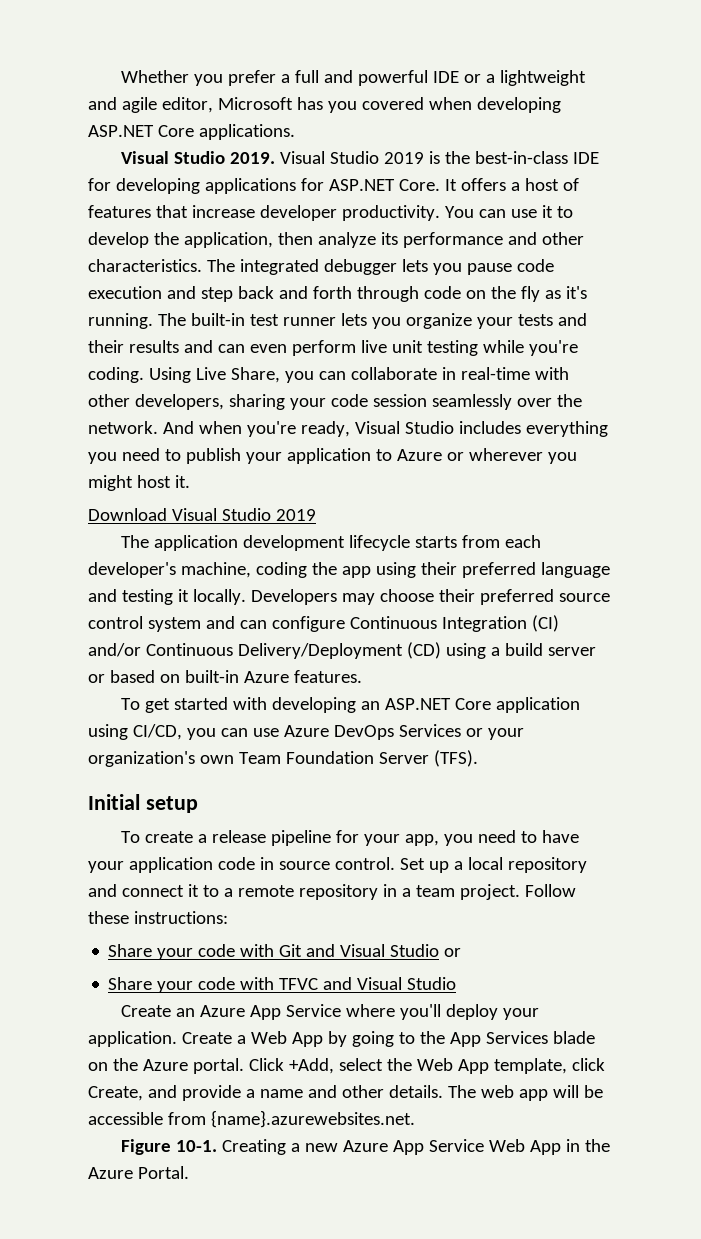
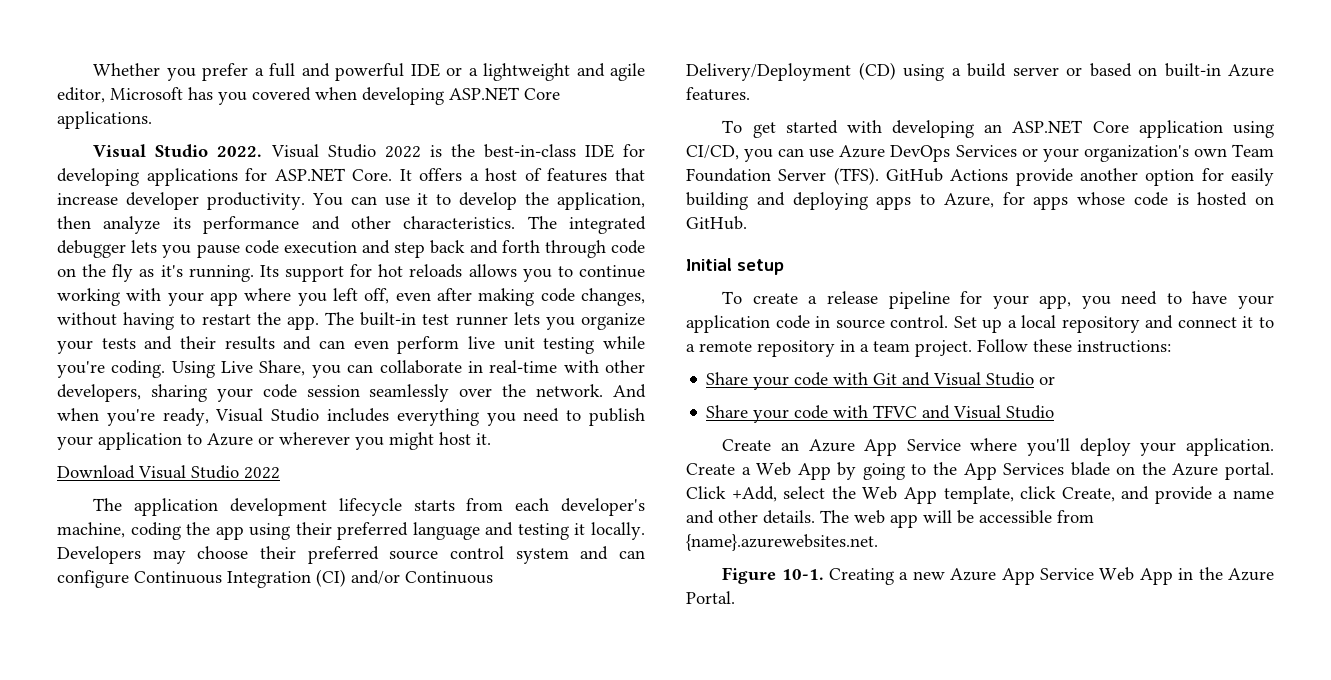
- Visual Studio 2019. Visual Studio 2019 is the best-in-class IDE for developing applications for ASP.NET Core.
+ Visual Studio 2022. Visual Studio 2022 is the best-in-class IDE for developing applications for ASP.NET Core.
+ Its support for hot reloads allows you to continue working with your app where you left off, even after making code changes, without having to restart the app.
- Download Visual Studio 2019
+ Download Visual Studio 2022
+ GitHub Actions provide another option for easily building and deploying apps to Azure, for apps whose code is hosted on GitHub.

